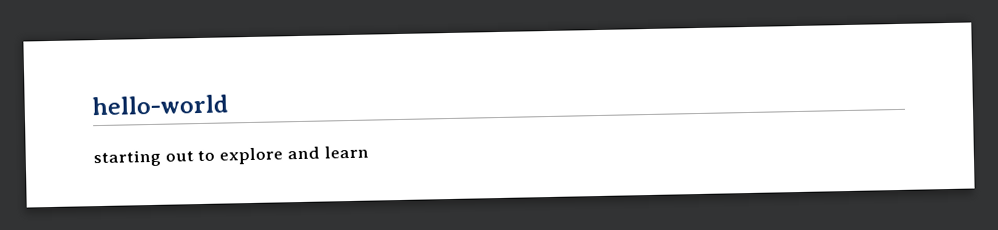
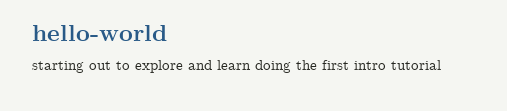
- starting out to explore and learn
+ starting out to explore and learn doing the first intro tutorial

